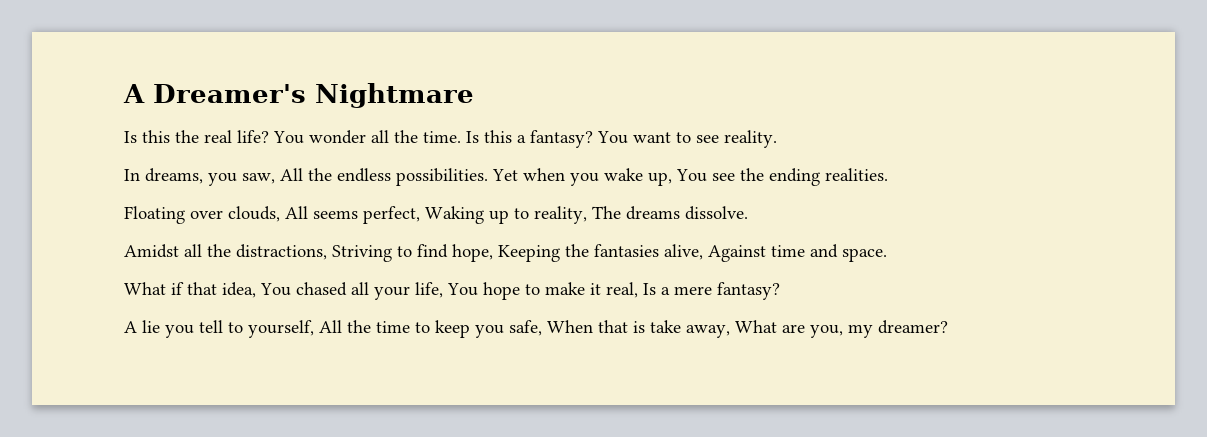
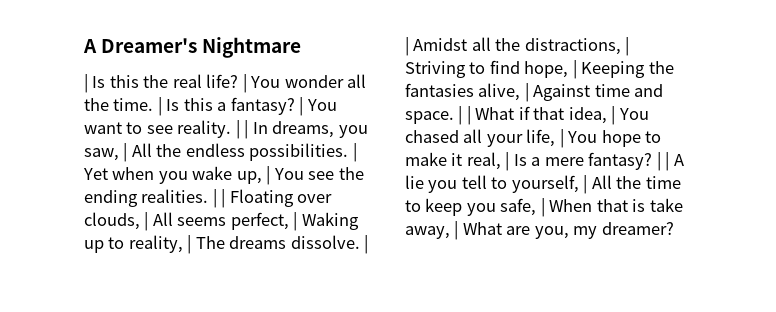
- Is this the real life?
+ | Is this the real life?
- You wonder all the time.
+ | You wonder all the time.
- Is this a fantasy?
+ | Is this a fantasy?
- You want to see reality.
- In dreams, you saw, All the endless possibilities.
+ | You want to see reality. | | In dreams, you saw, | All the endless possibilities.
- Yet when you wake up, You see the ending realities.
- Floating over clouds, All seems perfect, Waking up to reality, The dreams dissolve.
- Amidst all the distractions, Striving to find hope, Keeping the fantasies alive, Against time and space.
- What if that idea, You chased all your life, You hope to make it real, Is a mere fantasy?
- A lie you tell to yourself, All the time to keep you safe, When that is take away, What are you, my dreamer?
+ | Yet when you wake up, | You see the ending realities. | | Floating over clouds, | All seems perfect, | Waking up to reality, | The dreams dissolve. | | Amidst all the distractions, | Striving to find hope, | Keeping the fantasies alive, | Against time and space. | | What if that idea, | You chased all your life, | You hope to make it real, | Is a mere fantasy? | | A lie you tell to yourself, | All the time to keep you safe, | When that is take away, | What are you, my dreamer?

